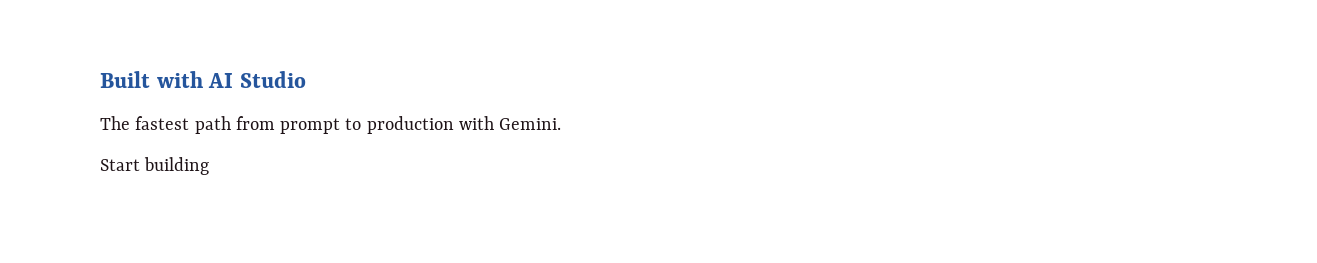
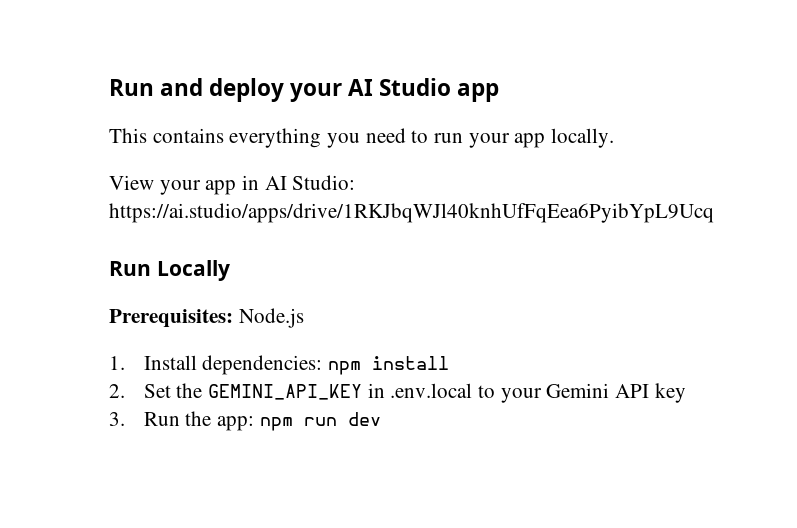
- Built with AI Studio
- The fastest path from prompt to production with Gemini.
- Start building
+ Run and deploy your AI Studio app
+ This contains everything you need to run your app locally.
+ View your app in AI Studio: https://ai.studio/apps/drive/1RKJbqWJl40knhUfFqEea6PyibYpL9Ucq
+ Run Locally
+ Prerequisites: Node.js
+ 1. Install dependencies: npm install
+ 2. Set the GEMINI_API_KEY in .env.local to your Gemini API key
+ 3. Run the app: npm run dev

